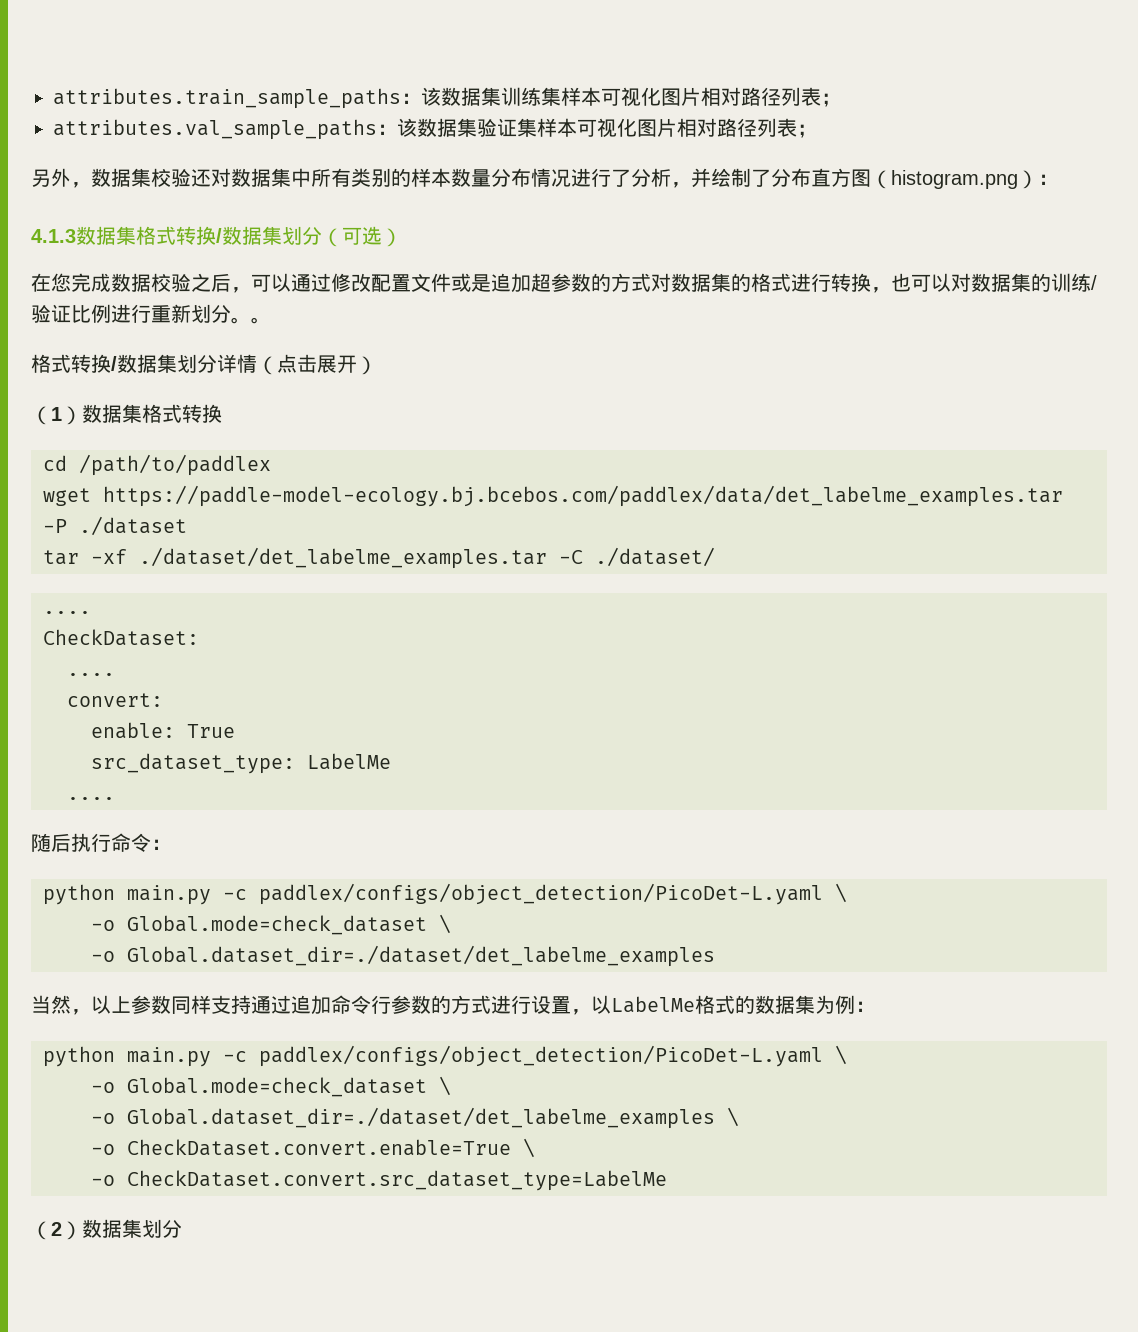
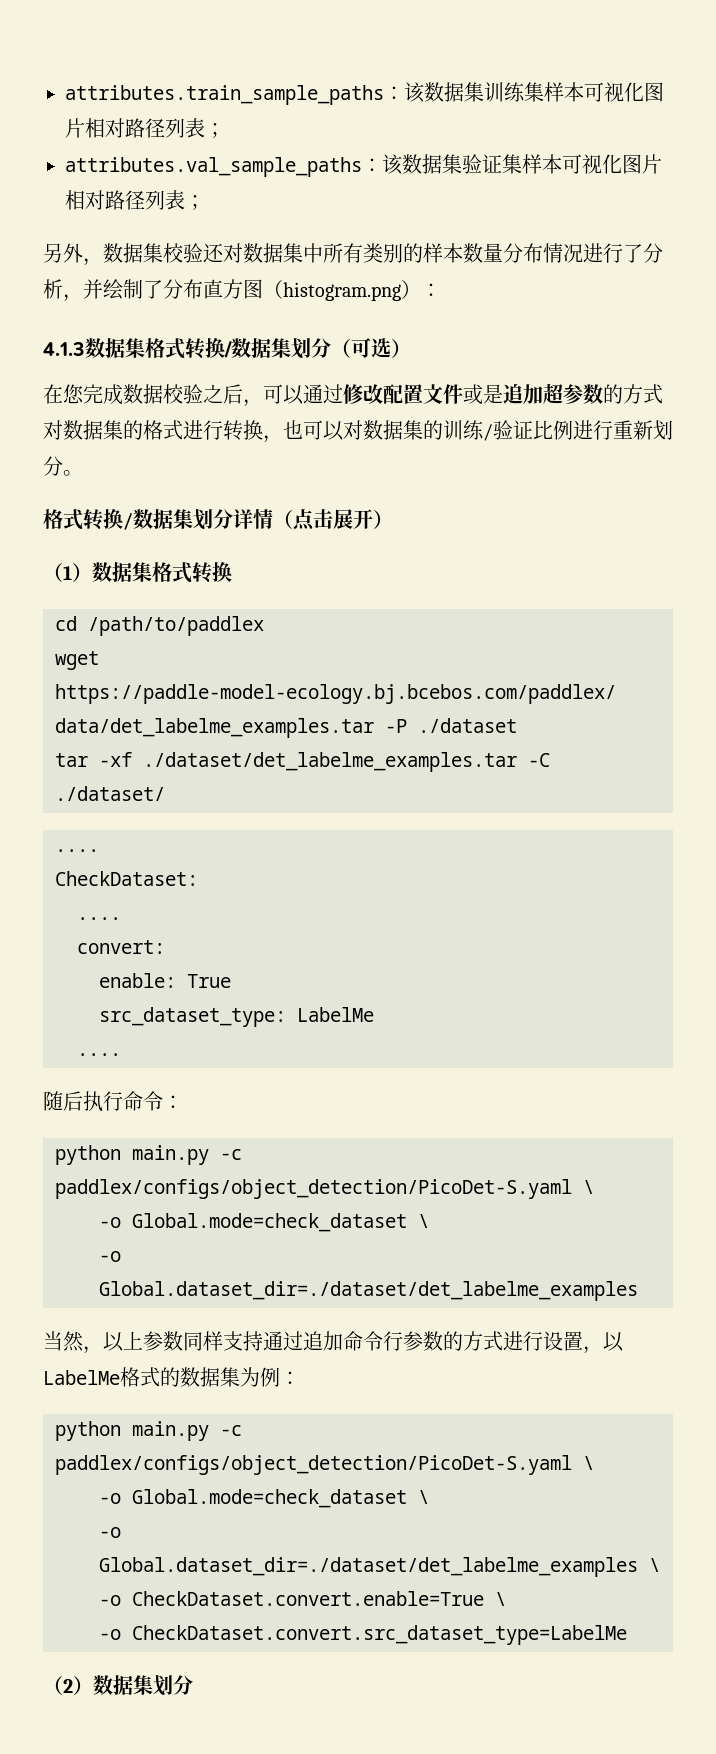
- 在您完成数据校验之后，可以通过修改配置文件或是追加超参数的方式对数据集的格式进行转换，也可以对数据集的训练/验证比例进行重新划分。。
+ 在您完成数据校验之后，可以通过修改配置文件或是追加超参数的方式对数据集的格式进行转换，也可以对数据集的训练/验证比例进行重新划分。
  随后执行命令：
- python main.py -c paddlex/configs/object_detection/PicoDet-L.yaml \
+ python main.py -c paddlex/configs/object_detection/PicoDet-S.yaml \
  当然，以上参数同样支持通过追加命令行参数的方式进行设置，以LabelMe格式的数据集为例：
- python main.py -c paddlex/configs/object_detection/PicoDet-L.yaml \
+ python main.py -c paddlex/configs/object_detection/PicoDet-S.yaml \

